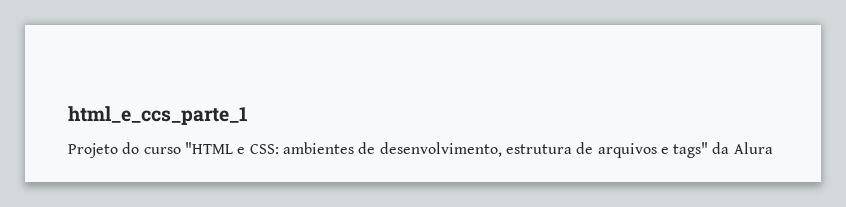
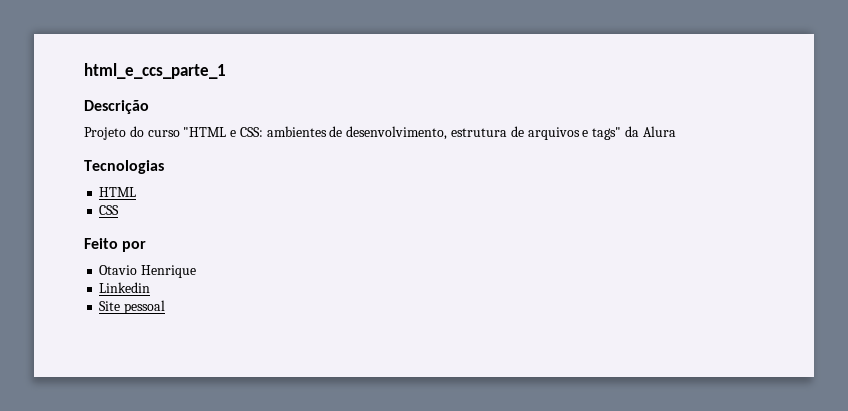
+ Descrição
+ Tecnologias
+ HTML
+ CSS
+ Feito por
+ Otavio Henrique
+ Linkedin
+ Site pessoal

